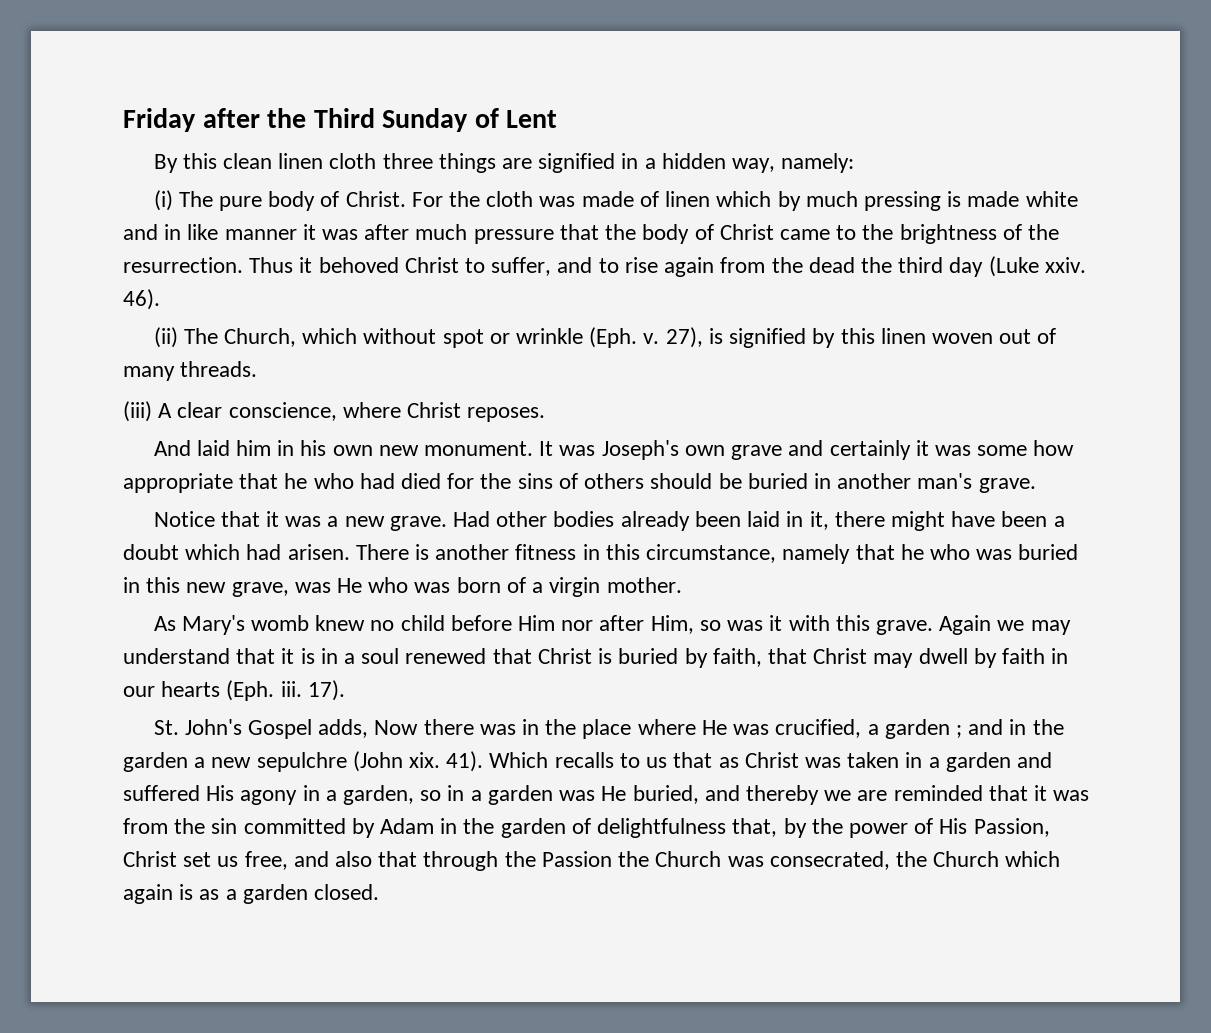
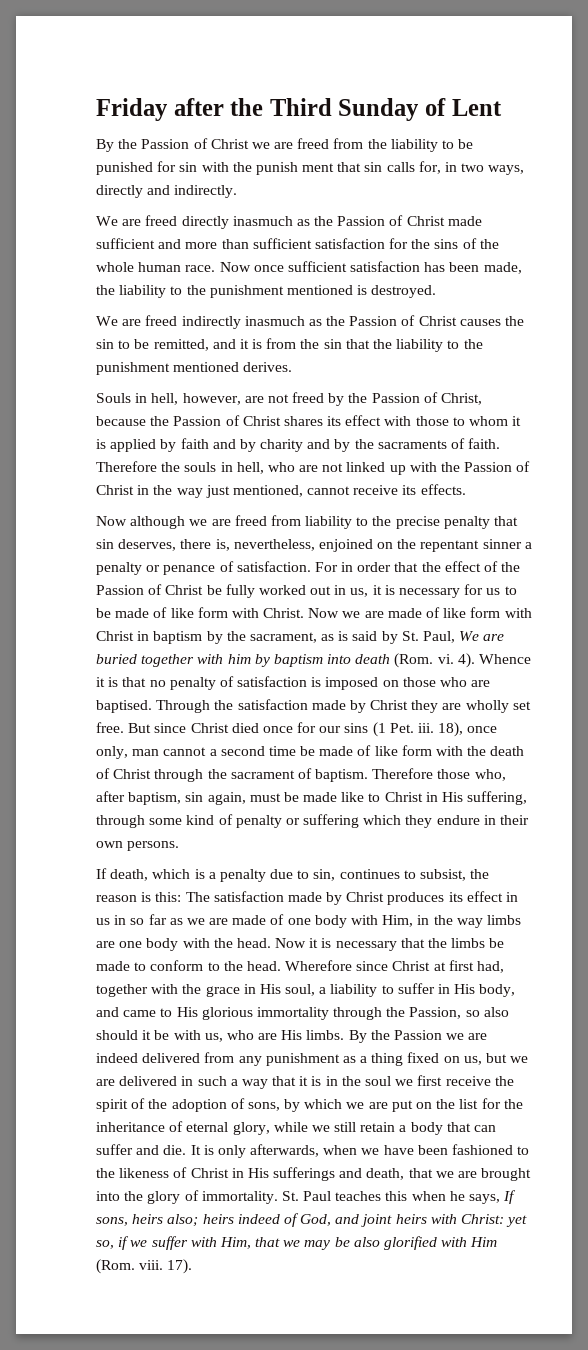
- By this clean linen cloth three things are signified in a hidden way, namely:
- (i) The pure body of Christ. For the cloth was made of linen which by much pressing is made white and in like manner it was after much pressure that the body of Christ came to the brightness of the resurrection. Thus it behoved Christ to suffer, and to rise again from the dead the third day (Luke xxiv. 46).
- (ii) The Church, which without spot or wrinkle (Eph. v. 27), is signified by this linen woven out of many threads.
- (iii) A clear conscience, where Christ reposes.
- And laid him in his own new monument. It was Joseph's own grave and certainly it was some how appropriate that he who had died for the sins of others should be buried in another man's grave.
- Notice that it was a new grave. Had other bodies already been laid in it, there might have been a doubt which had arisen. There is another fitness in this circumstance, namely that he who was buried in this new grave, was He who was born of a virgin mother.
- As Mary's womb knew no child before Him nor after Him, so was it with this grave. Again we may understand that it is in a soul renewed that Christ is buried by faith, that Christ may dwell by faith in our hearts (Eph. iii. 17).
- St. John's Gospel adds, Now there was in the place where He was crucified, a garden ; and in the garden a new sepulchre (John xix. 41). Which recalls to us that as Christ was taken in a garden and suffered His agony in a garden, so in a garden was He buried, and thereby we are reminded that it was from the sin committed by Adam in the garden of delightfulness that, by the power of His Passion, Christ set us free, and also that through the Passion the Church was consecrated, the Church which again is as a garden closed.
+ By the Passion of Christ we are freed from the liability to be punished for sin with the punish ment that sin calls for, in two ways, directly and indirectly.
+ We are freed directly inasmuch as the Passion of Christ made sufficient and more than sufficient satisfaction for the sins of the whole human race. Now once sufficient satisfaction has been made, the liability to the punishment mentioned is destroyed.
+ We are freed indirectly inasmuch as the Passion of Christ causes the sin to be remitted, and it is from the sin that the liability to the punishment mentioned derives.
+ Souls in hell, however, are not freed by the Passion of Christ, because the Passion of Christ shares its effect with those to whom it is applied by faith and by charity and by the sacraments of faith. Therefore the souls in hell, who are not linked up with the Passion of Christ in the way just mentioned, cannot receive its effects.
+ Now although we are freed from liability to the precise penalty that sin deserves, there is, nevertheless, enjoined on the repentant sinner a penalty or penance of satisfaction. For in order that the effect of the Passion of Christ be fully worked out in us, it is necessary for us to be made of like form with Christ. Now we are made of like form with Christ in baptism by the sacrament, as is said by St. Paul, We are buried together with him by baptism into death (Rom. vi. 4). Whence it is that no penalty of satisfaction is imposed on those who are baptised. Through the satisfaction made by Christ they are wholly set free. But since Christ died once for our sins (1 Pet. iii. 18), once only, man cannot a second time be made of like form with the death of Christ through the sacrament of baptism. Therefore those who, after baptism, sin again, must be made like to Christ in His suffering, through some kind of penalty or suffering which they endure in their own persons.
+ If death, which is a penalty due to sin, continues to subsist, the reason is this: The satisfaction made by Christ produces its effect in us in so far as we are made of one body with Him, in the way limbs are one body with the head. Now it is necessary that the limbs be made to conform to the head. Wherefore since Christ at first had, together with the grace in His soul, a liability to suffer in His body, and came to His glorious immortality through the Passion, so also should it be with us, who are His limbs. By the Passion we are indeed delivered from any punishment as a thing fixed on us, but we are delivered in such a way that it is in the soul we first receive the spirit of the adoption of sons, by which we are put on the list for the inheritance of eternal glory, while we still retain a body that can suffer and die. It is only afterwards, when we have been fashioned to the likeness of Christ in His sufferings and death, that we are brought into the glory of immortality. St. Paul teaches this when he says, If sons, heirs also; heirs indeed of God, and joint heirs with Christ: yet so, if we suffer with Him, that we may be also glorified with Him (Rom. viii. 17).

